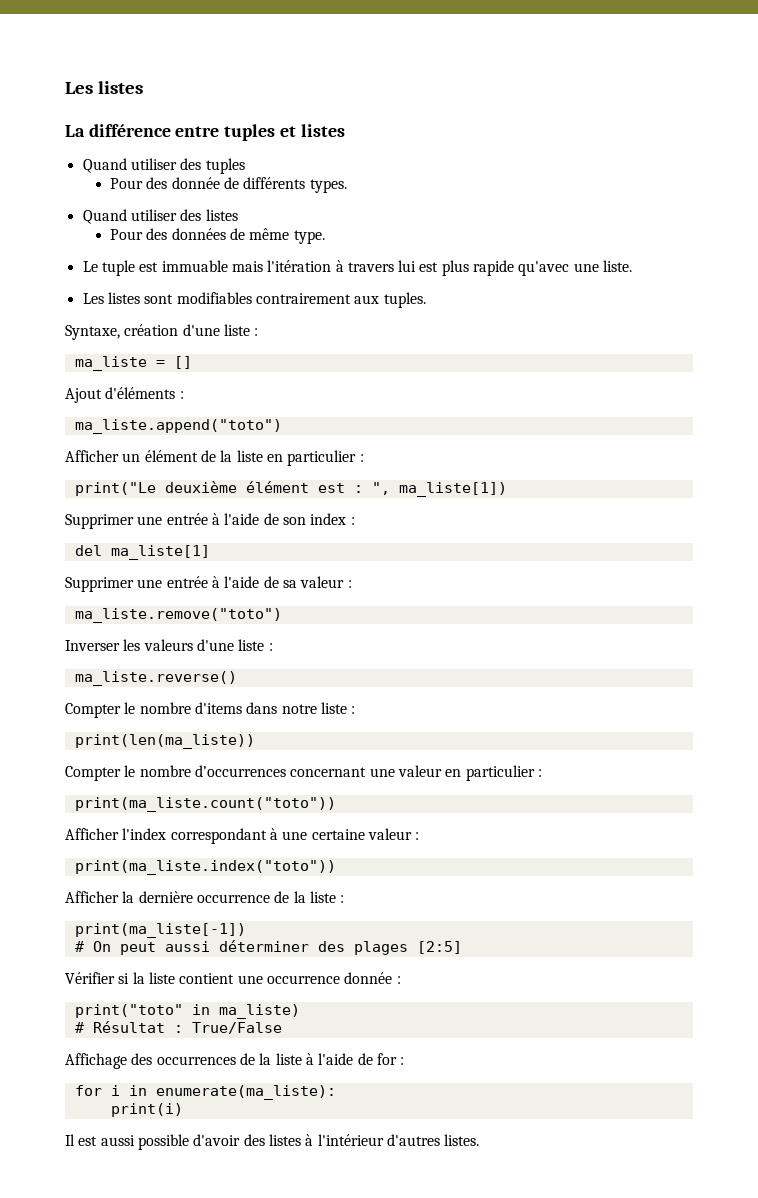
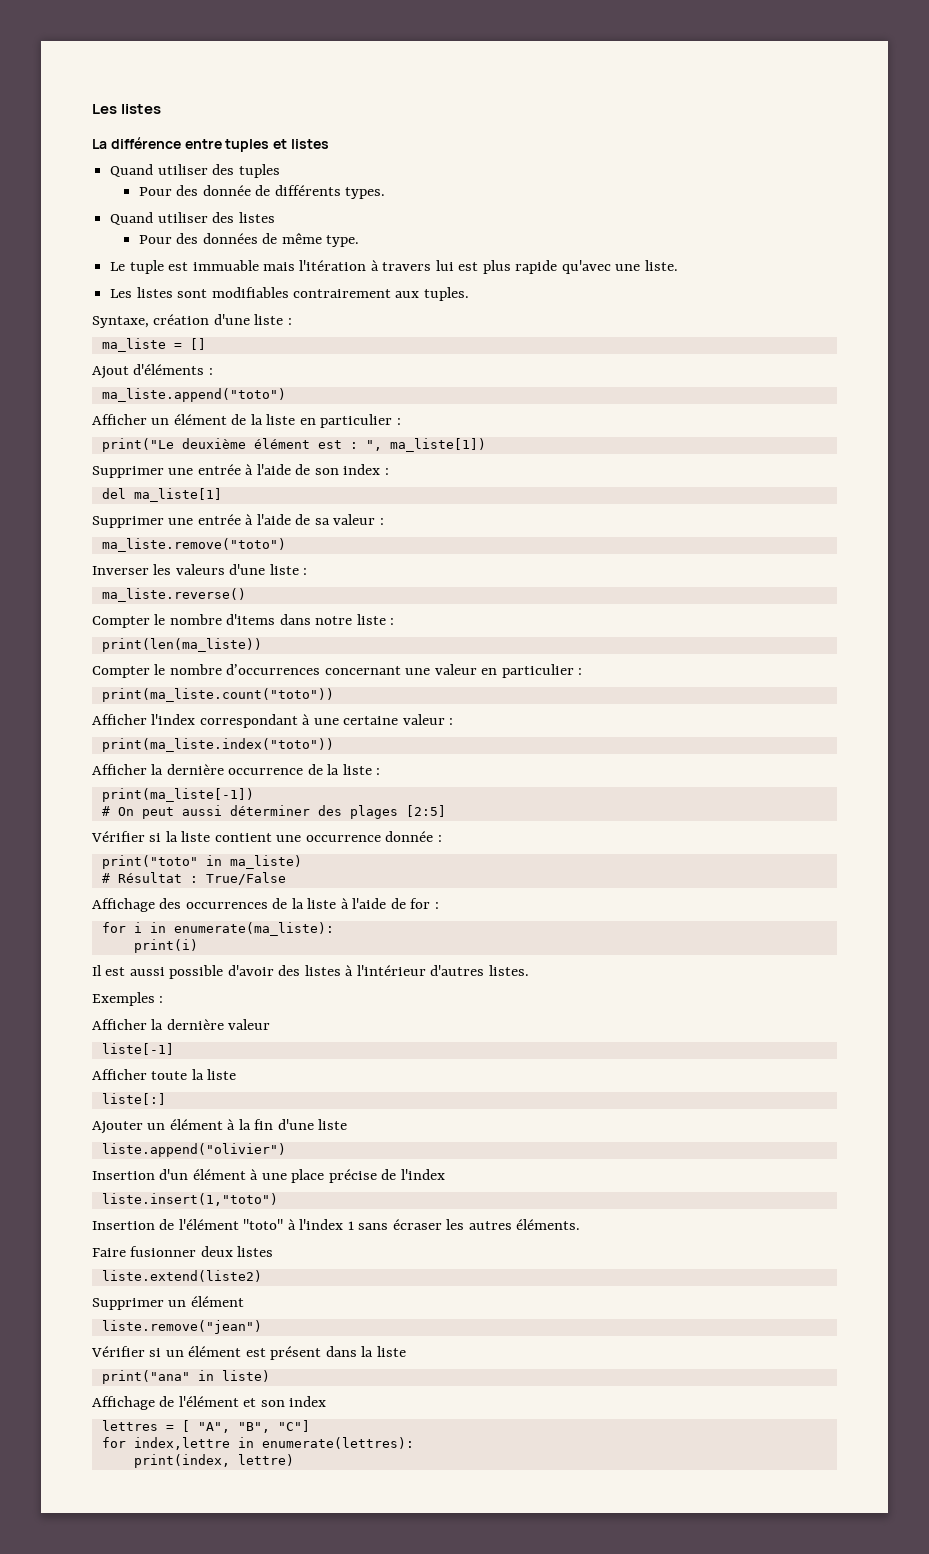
+ Exemples :
+ Afficher la dernière valeur
+ liste[-1]
+ Afficher toute la liste
+ liste[:]
+ Ajouter un élément à la fin d'une liste
+ liste.append("olivier")
+ Insertion d'un élément à une place précise de l'index
+ liste.insert(1,"toto")
+ Insertion de l'élément "toto" à l'index 1 sans écraser les autres éléments.
+ Faire fusionner deux listes
+ liste.extend(liste2)
+ Supprimer un élément
+ liste.remove("jean")
+ Vérifier si un élément est présent dans la liste
+ print("ana" in liste)
+ Affichage de l'élément et son index
+ lettres = [ "A", "B", "C"]
+ for index,lettre in enumerate(lettres):
+ print(index, lettre)

